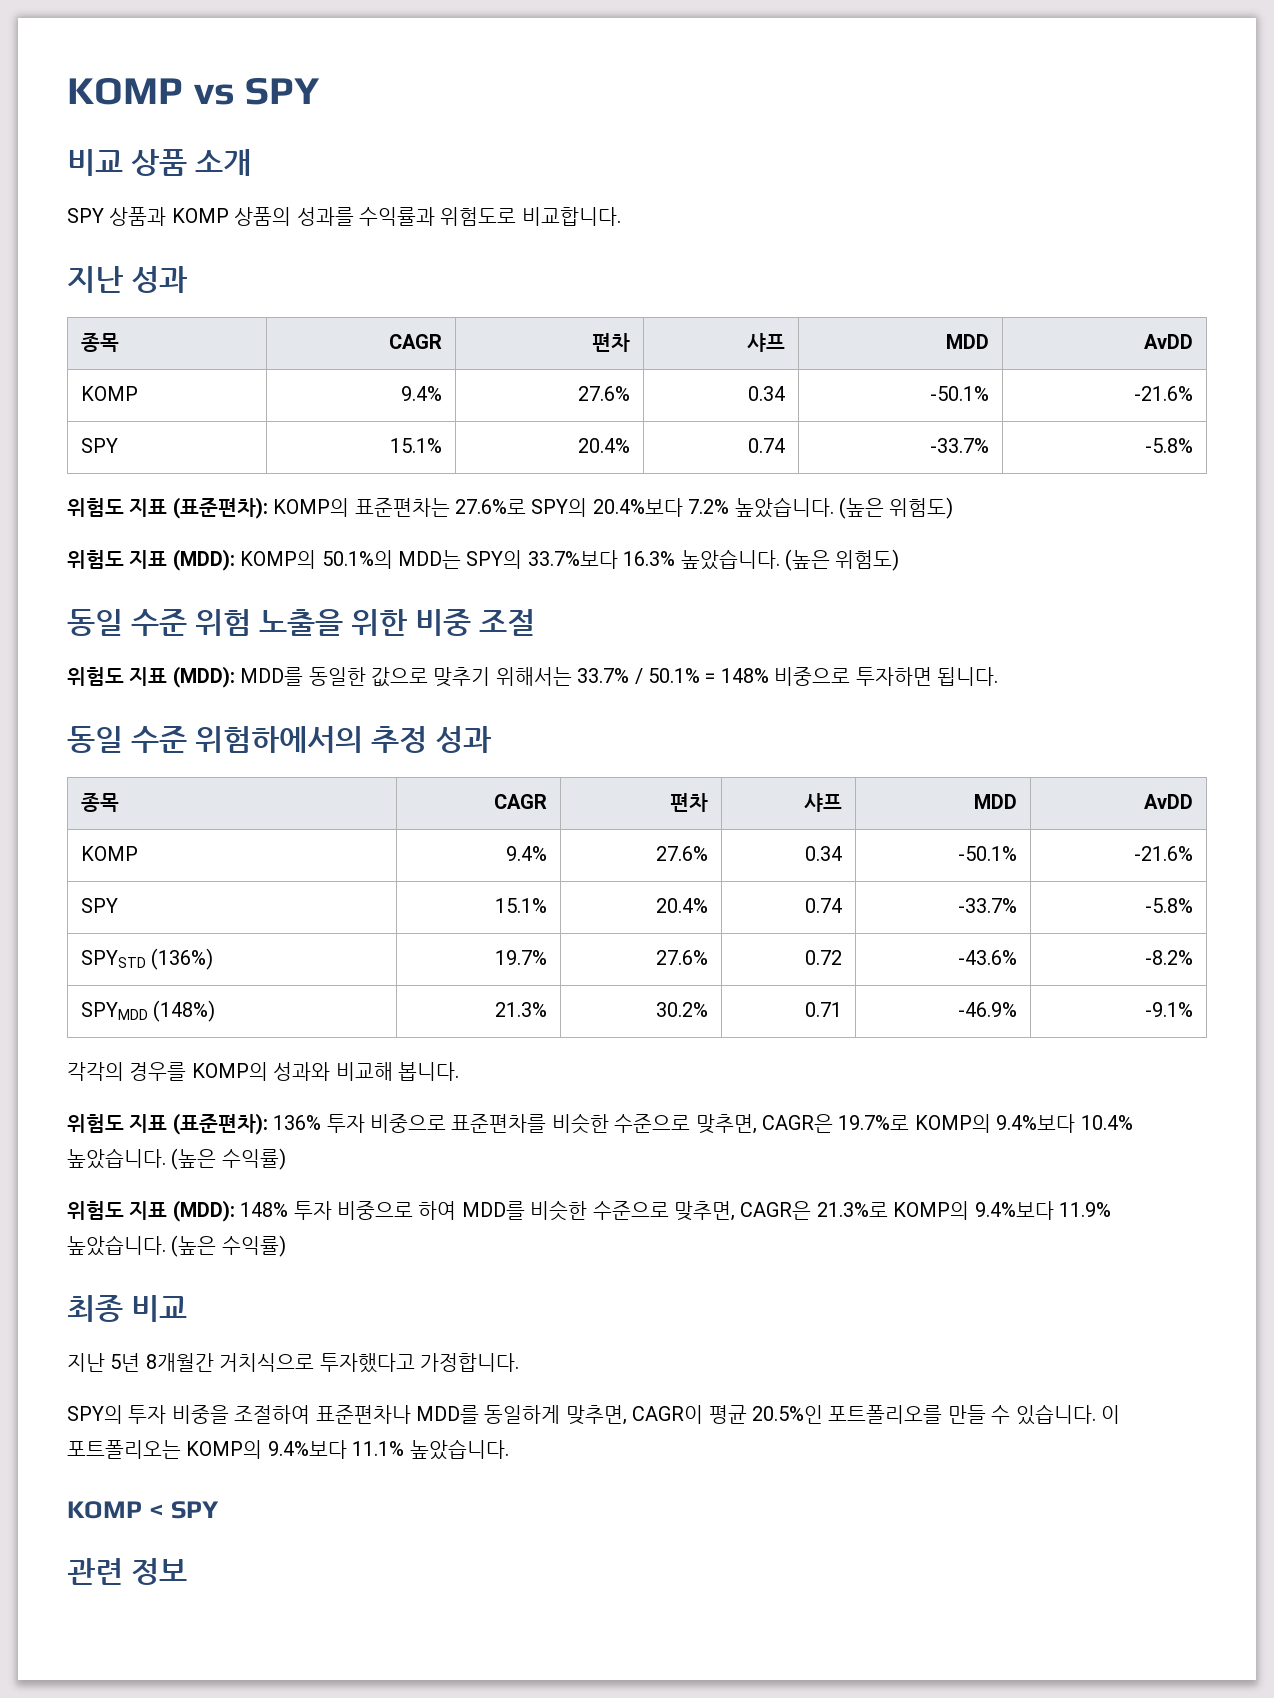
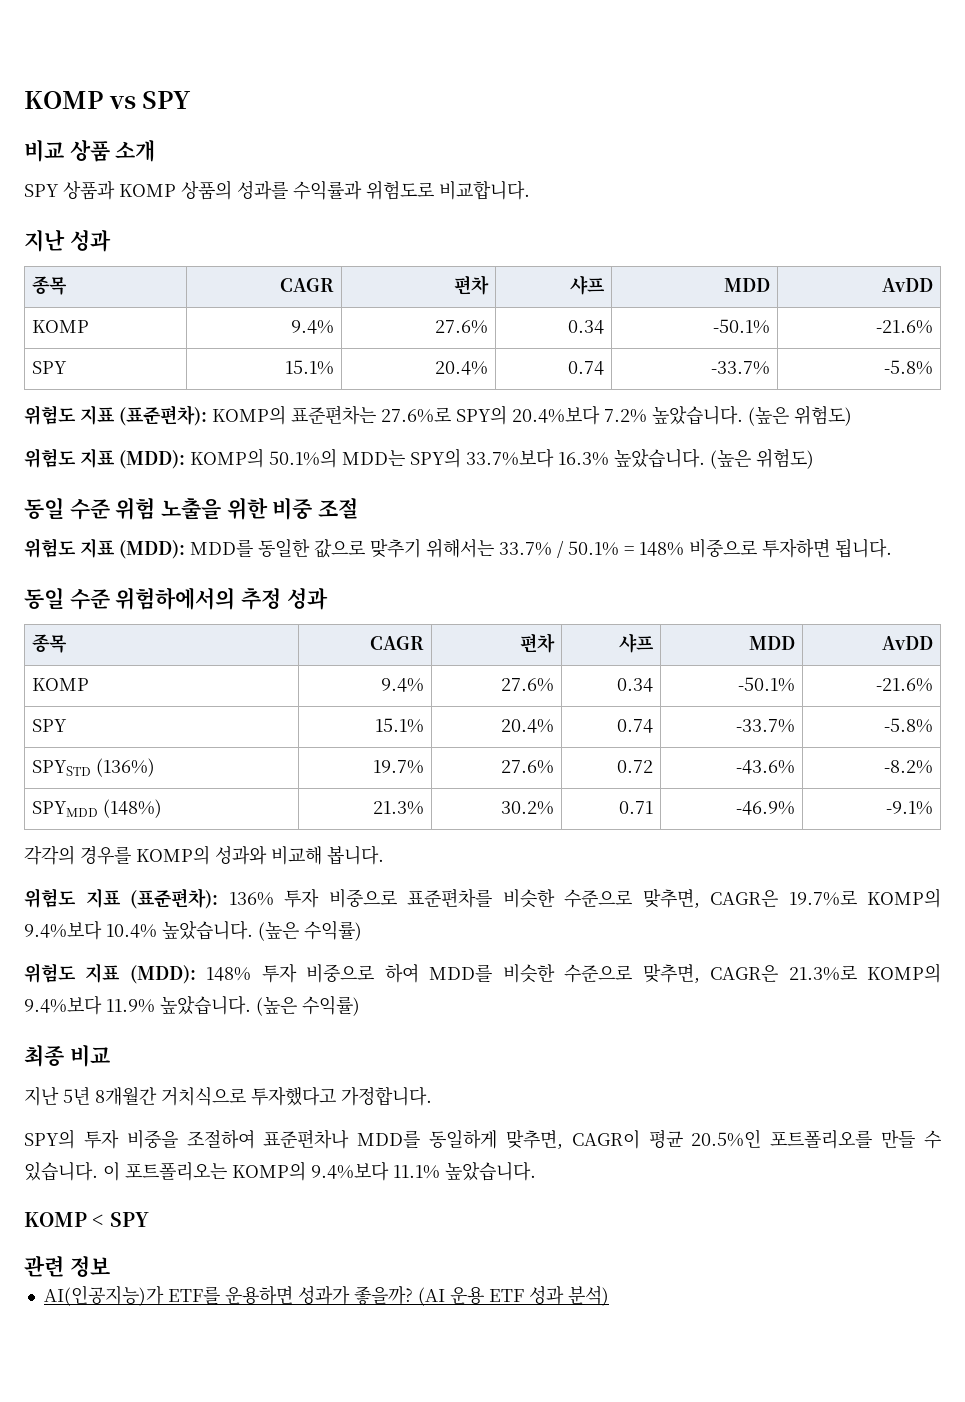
+ AI(인공지능)가 ETF를 운용하면 성과가 좋을까? (AI 운용 ETF 성과 분석)

